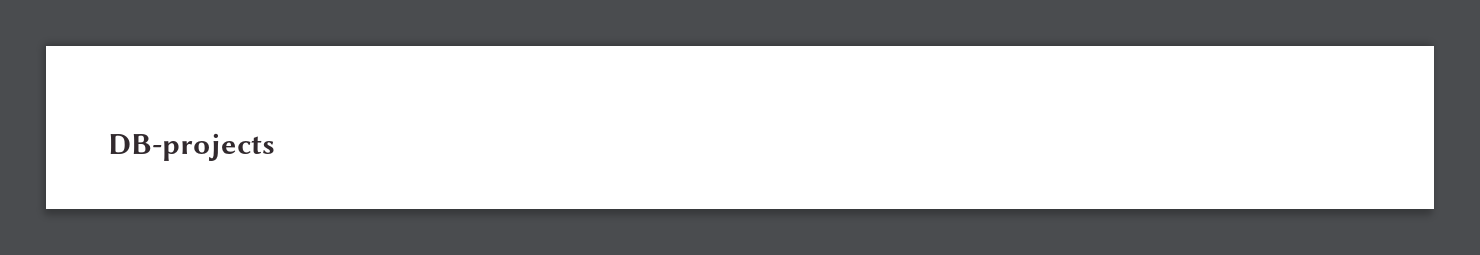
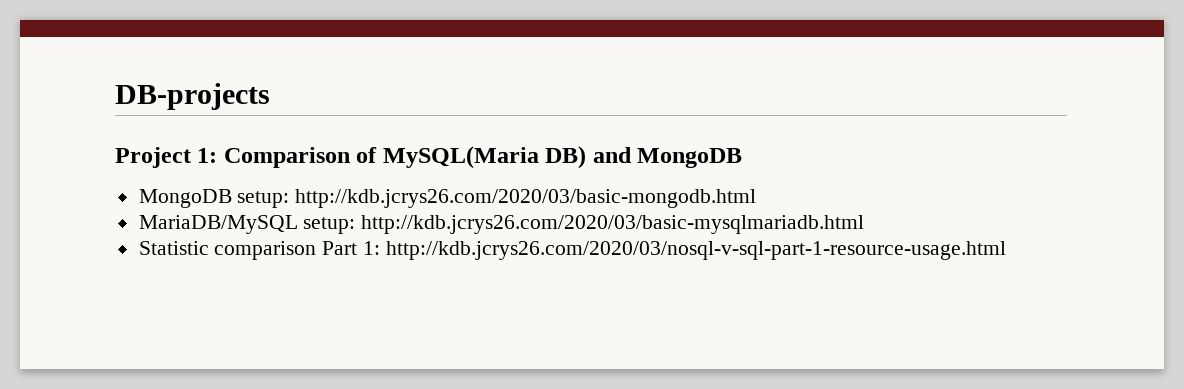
+ Project 1: Comparison of MySQL(Maria DB) and MongoDB
+ MongoDB setup: http://kdb.jcrys26.com/2020/03/basic-mongodb.html
+ MariaDB/MySQL setup: http://kdb.jcrys26.com/2020/03/basic-mysqlmariadb.html
+ Statistic comparison Part 1: http://kdb.jcrys26.com/2020/03/nosql-v-sql-part-1-resource-usage.html

